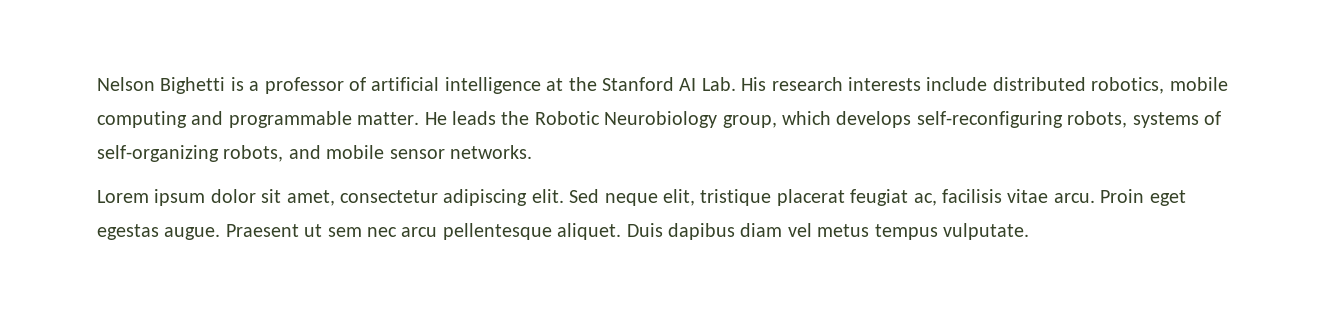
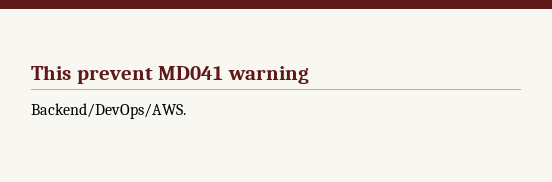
- Nelson Bighetti is a professor of artificial intelligence at the Stanford AI Lab. His research interests include distributed robotics, mobile computing and programmable matter. He leads the Robotic Neurobiology group, which develops self-reconfiguring robots, systems of self-organizing robots, and mobile sensor networks.
- Lorem ipsum dolor sit amet, consectetur adipiscing elit. Sed neque elit, tristique placerat feugiat ac, facilisis vitae arcu. Proin eget egestas augue. Praesent ut sem nec arcu pellentesque aliquet. Duis dapibus diam vel metus tempus vulputate.
+ This prevent MD041 warning
+ Backend/DevOps/AWS.

